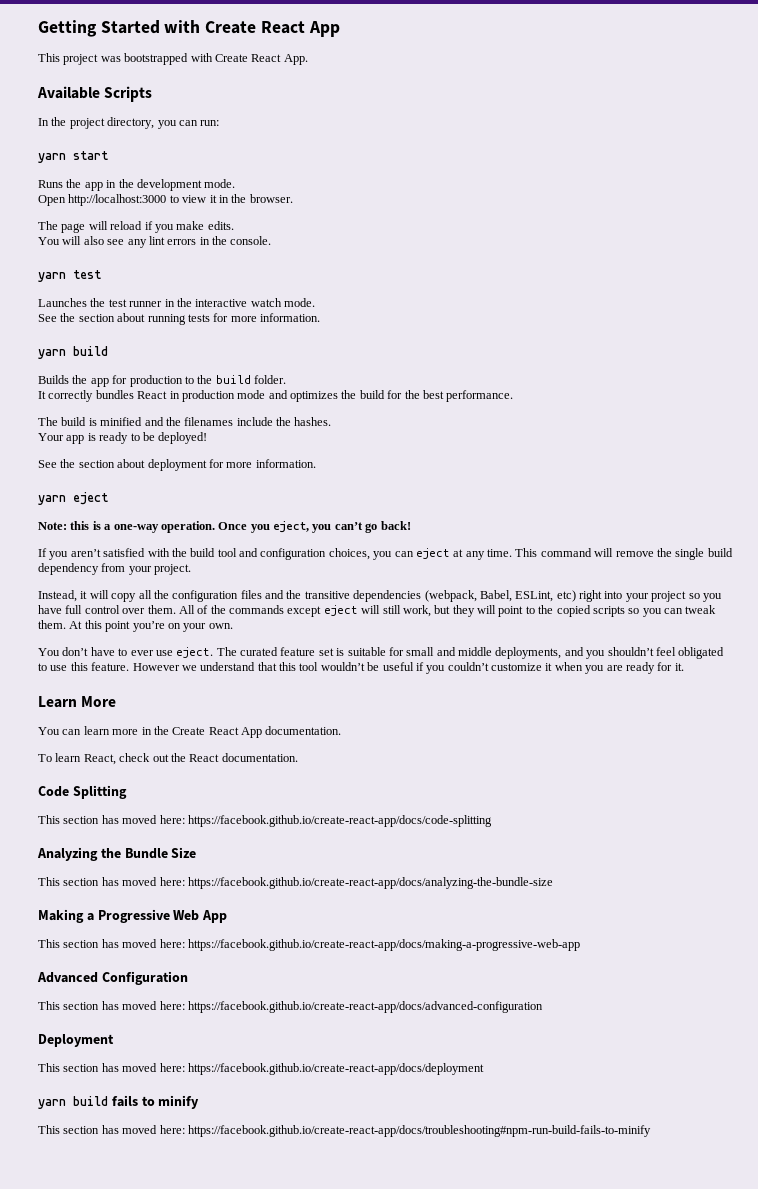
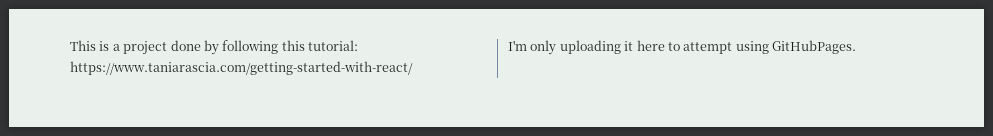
- Getting Started with Create React App
- This project was bootstrapped with Create React App.
- Available Scripts
- In the project directory, you can run:
- yarn start
- Runs the app in the development mode.
- Open http://localhost:3000 to view it in the browser.
- The page will reload if you make edits.
- You will also see any lint errors in the console.
- yarn test
- Launches the test runner in the interactive watch mode.
- See the section about running tests for more information.
- yarn build
- Builds the app for production to the build folder.
- It correctly bundles React in production mode and optimizes the build for the best performance.
- The build is minified and the filenames include the hashes.
- Your app is ready to be deployed!
- See the section about deployment for more information.
- yarn eject
- Note: this is a one-way operation. Once you eject, you can’t go back!
- If you aren’t satisfied with the build tool and configuration choices, you can eject at any time. This command will remove the single build dependency from your project.
- Instead, it will copy all the configuration files and the transitive dependencies (webpack, Babel, ESLint, etc) right into your project so you have full control over them. All of the commands except eject will still work, but they will point to the copied scripts so you can tweak them. At this point you’re on your own.
- You don’t have to ever use eject. The curated feature set is suitable for small and middle deployments, and you shouldn’t feel obligated to use this feature. However we understand that this tool wouldn’t be useful if you couldn’t customize it when you are ready for it.
- Learn More
- You can learn more in the Create React App documentation.
- To learn React, check out the React documentation.
- Code Splitting
- This section has moved here: https://facebook.github.io/create-react-app/docs/code-splitting
- Analyzing the Bundle Size
- This section has moved here: https://facebook.github.io/create-react-app/docs/analyzing-the-bundle-size
- Making a Progressive Web App
- This section has moved here: https://facebook.github.io/create-react-app/docs/making-a-progressive-web-app
- Advanced Configuration
- This section has moved here: https://facebook.github.io/create-react-app/docs/advanced-configuration
- Deployment
- This section has moved here: https://facebook.github.io/create-react-app/docs/deployment
- yarn build fails to minify
- This section has moved here: https://facebook.github.io/create-react-app/docs/troubleshooting#npm-run-build-fails-to-minify
+ This is a project done by following this tutorial:
+ https://www.taniarascia.com/getting-started-with-react/
+ I'm only uploading it here to attempt using GitHubPages.

